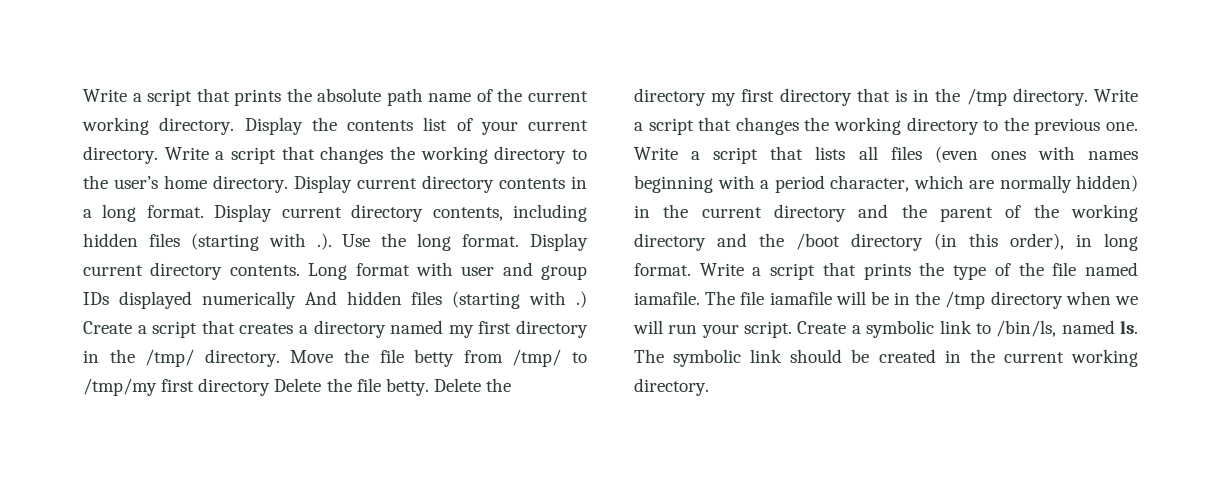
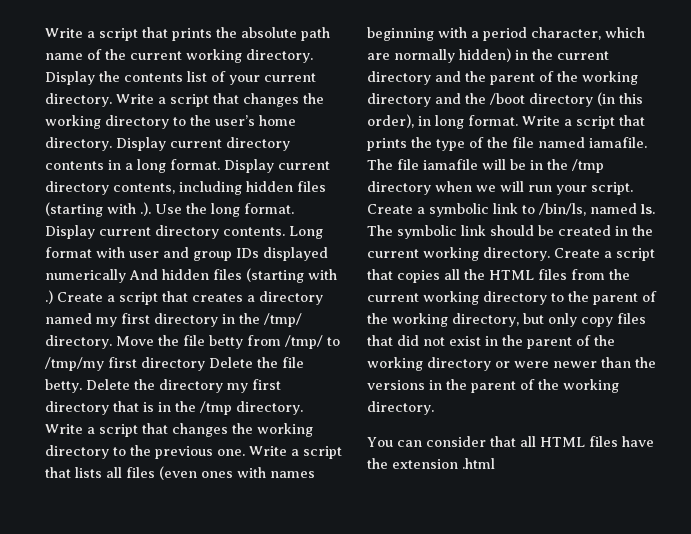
+ Create a script that copies all the HTML files from the current working directory to the parent of the working directory, but only copy files that did not exist in the parent of the working directory or were newer than the versions in the parent of the working directory.
+ You can consider that all HTML files have the extension .html

